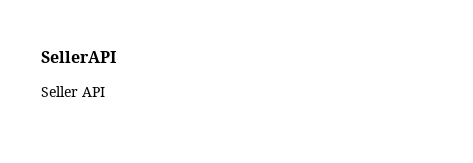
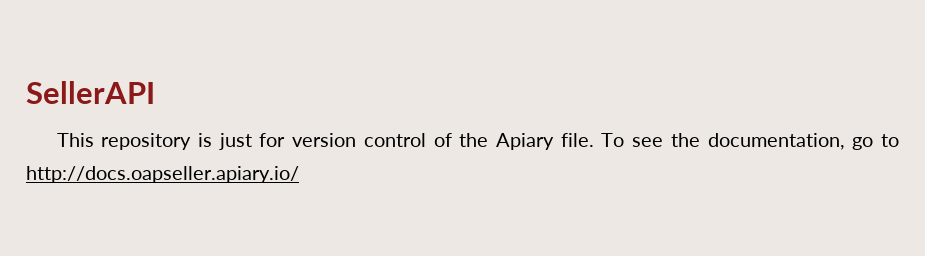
- Seller API
+ This repository is just for version control of the Apiary file. To see the documentation, go to http://docs.oapseller.apiary.io/

